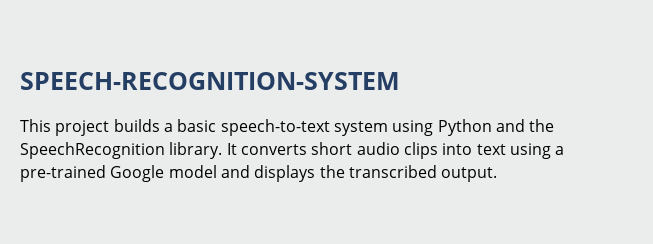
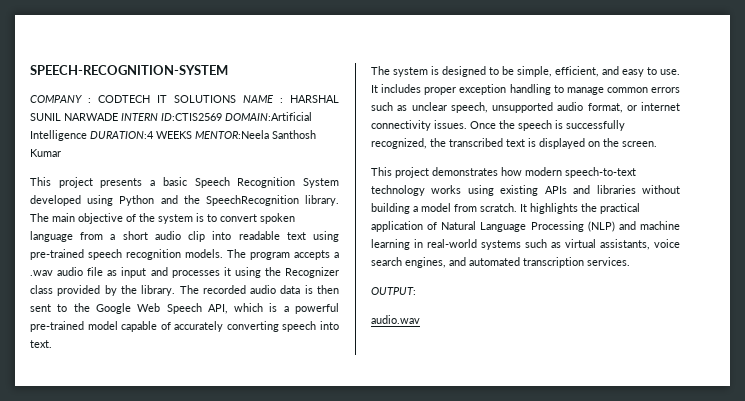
- This project builds a basic speech-to-text system using Python and the SpeechRecognition library.
+ COMPANY : CODTECH IT SOLUTIONS NAME : HARSHAL SUNIL NARWADE INTERN ID:CTIS2569 DOMAIN:Artificial Intelligence DURATION:4 WEEKS MENTOR:Neela Santhosh Kumar
+ This project presents a basic Speech Recognition System developed using Python and the SpeechRecognition library.
- It converts short audio clips into text using a pre-trained Google model and displays the transcribed output.
+ The main objective of the system is to convert spoken language from a short audio clip into readable text using pre-trained speech recognition models. The program accepts a .wav audio file as input and processes it using the Recognizer class provided by the library. The recorded audio data is then sent to the Google Web Speech API, which is a powerful pre-trained model capable of accurately converting speech into text.
+ The system is designed to be simple, efficient, and easy to use. It includes proper exception handling to manage common errors such as unclear speech, unsupported audio format, or internet connectivity issues. Once the speech is successfully recognized, the transcribed text is displayed on the screen.
+ This project demonstrates how modern speech-to-text technology works using existing APIs and libraries without building a model from scratch. It highlights the practical application of Natural Language Processing (NLP) and machine learning in real-world systems such as virtual assistants, voice search engines, and automated transcription services.
+ OUTPUT:
+ audio.wav

